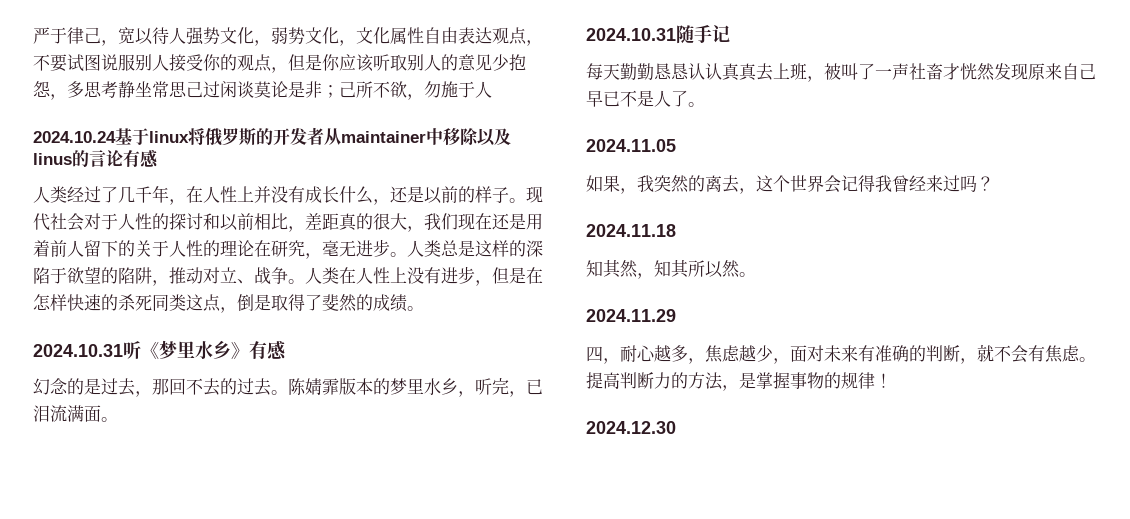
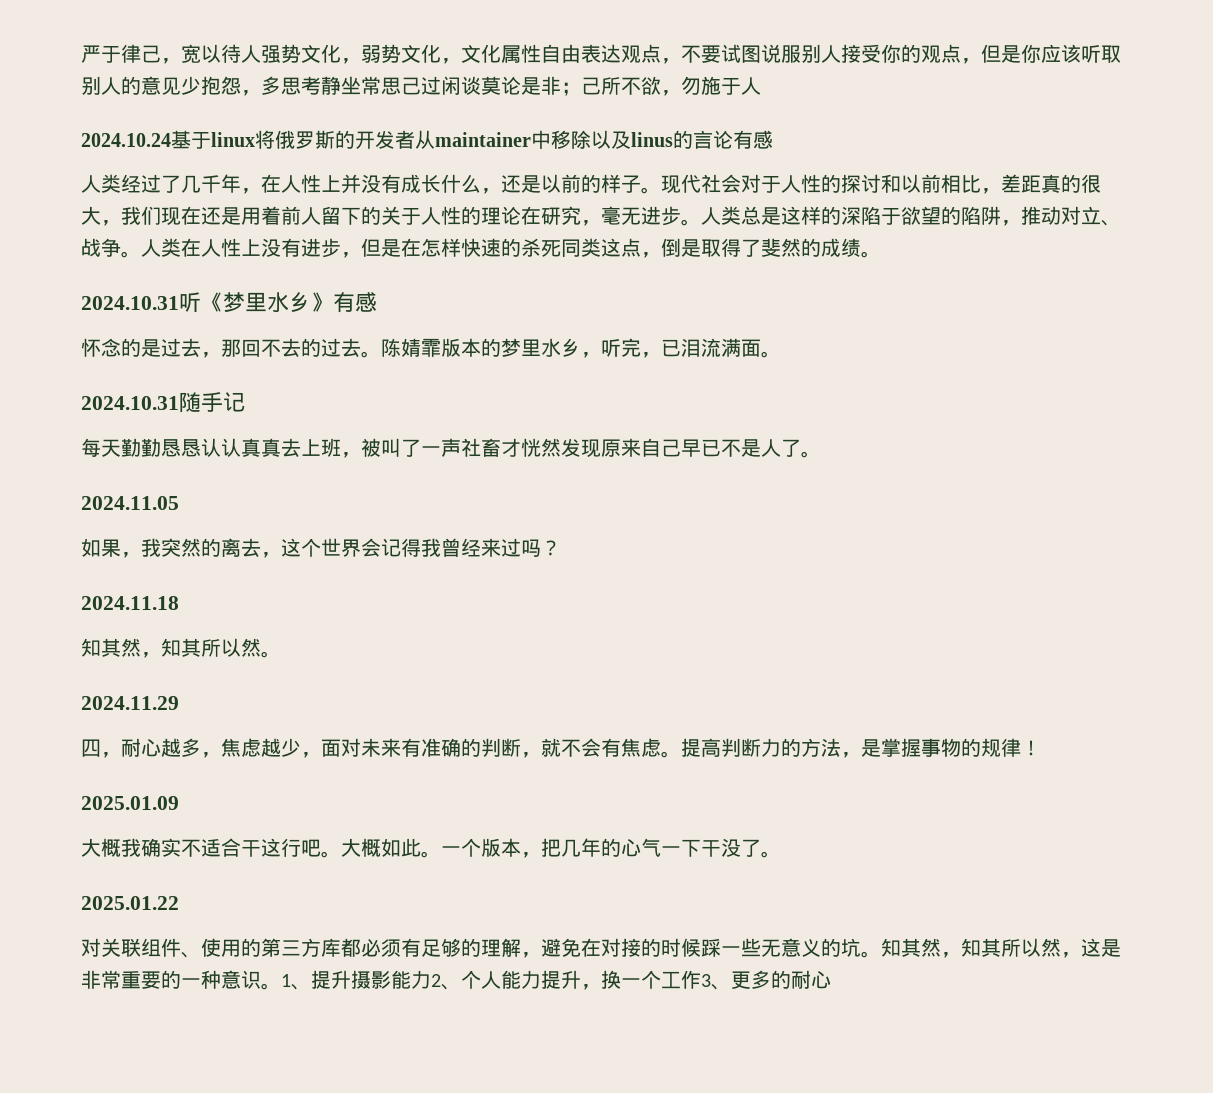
- 幻念的是过去，那回不去的过去。
+ 怀念的是过去，那回不去的过去。
- 2024.12.30
+ 2025.01.09
+ 大概我确实不适合干这行吧。大概如此。一个版本，把几年的心气一下干没了。
+ 2025.01.22
+ 对关联组件、使用的第三方库都必须有足够的理解，避免在对接的时候踩一些无意义的坑。知其然，知其所以然，这是非常重要的一种意识。1、提升摄影能力2、个人能力提升，换一个工作3、更多的耐心

